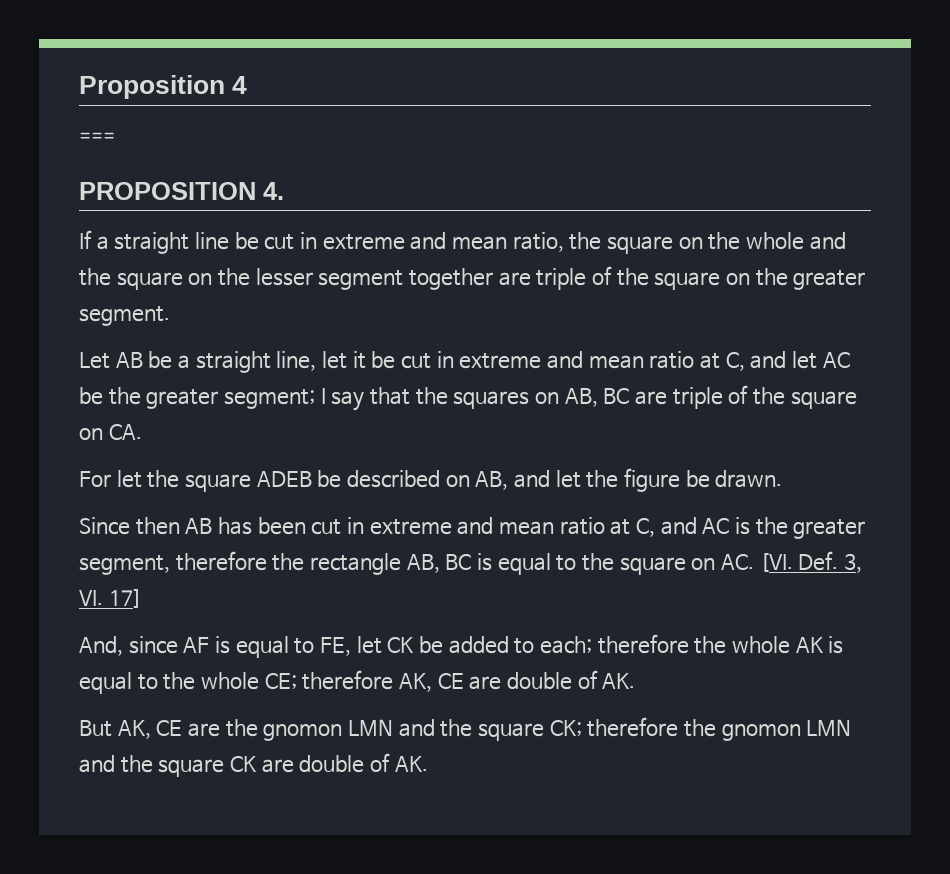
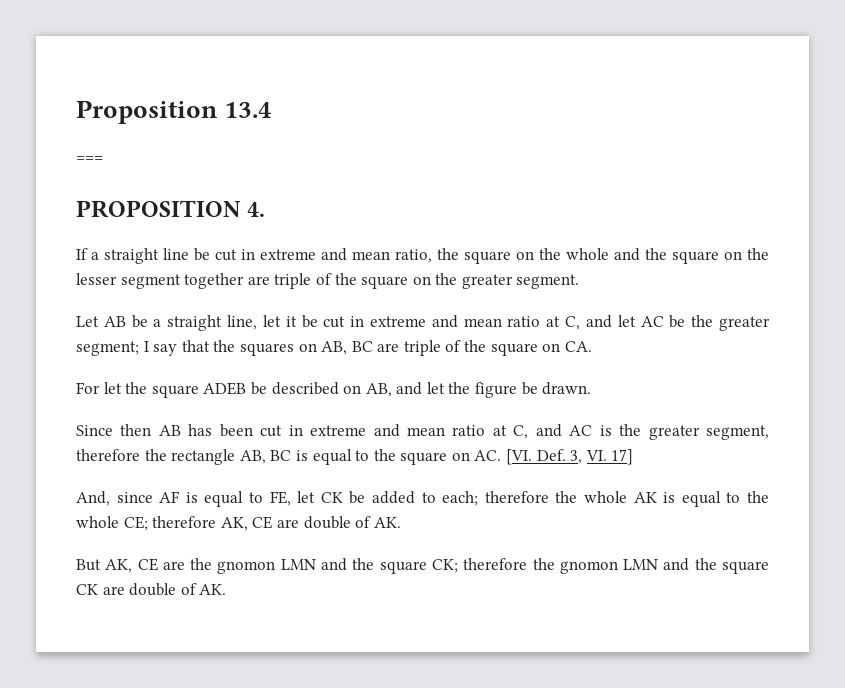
- Proposition 4
+ Proposition 13.4

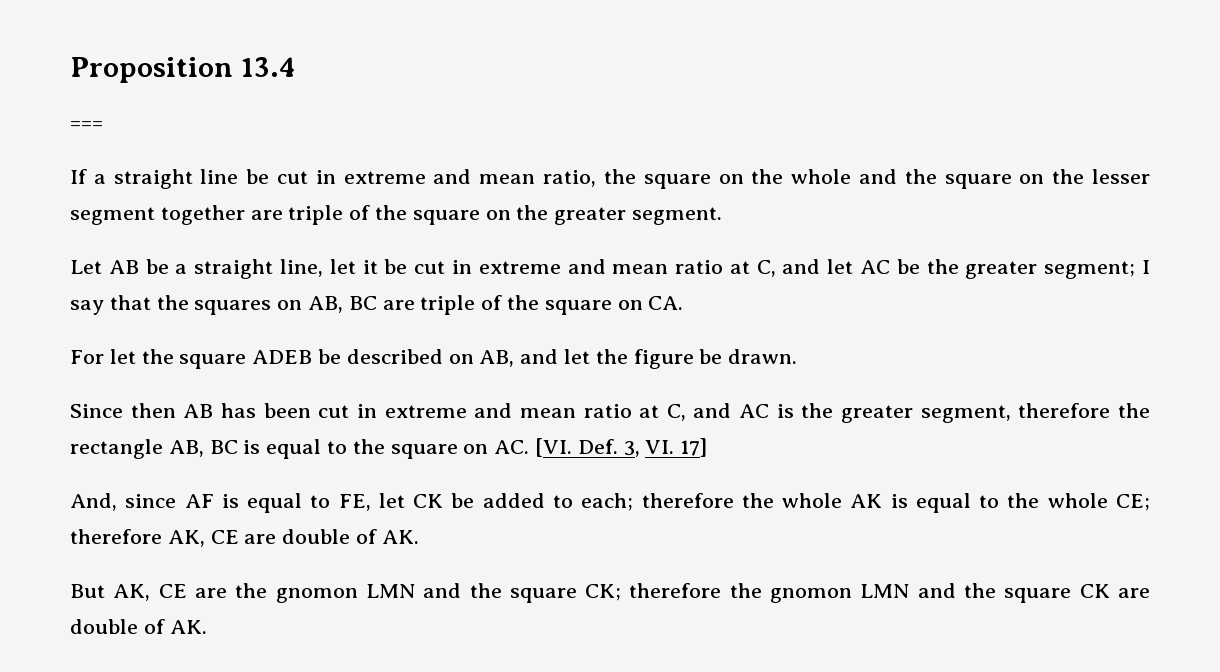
- PROPOSITION 4.

